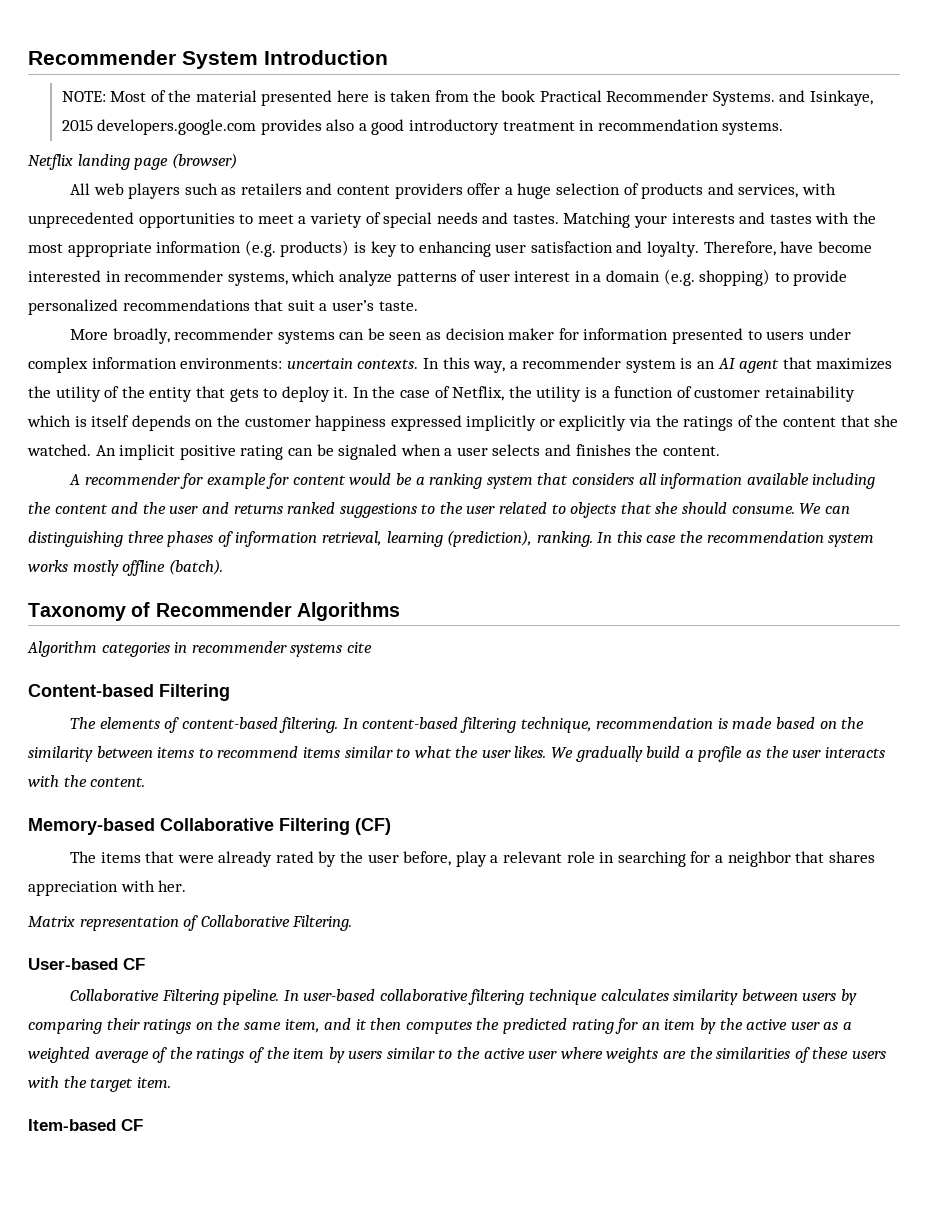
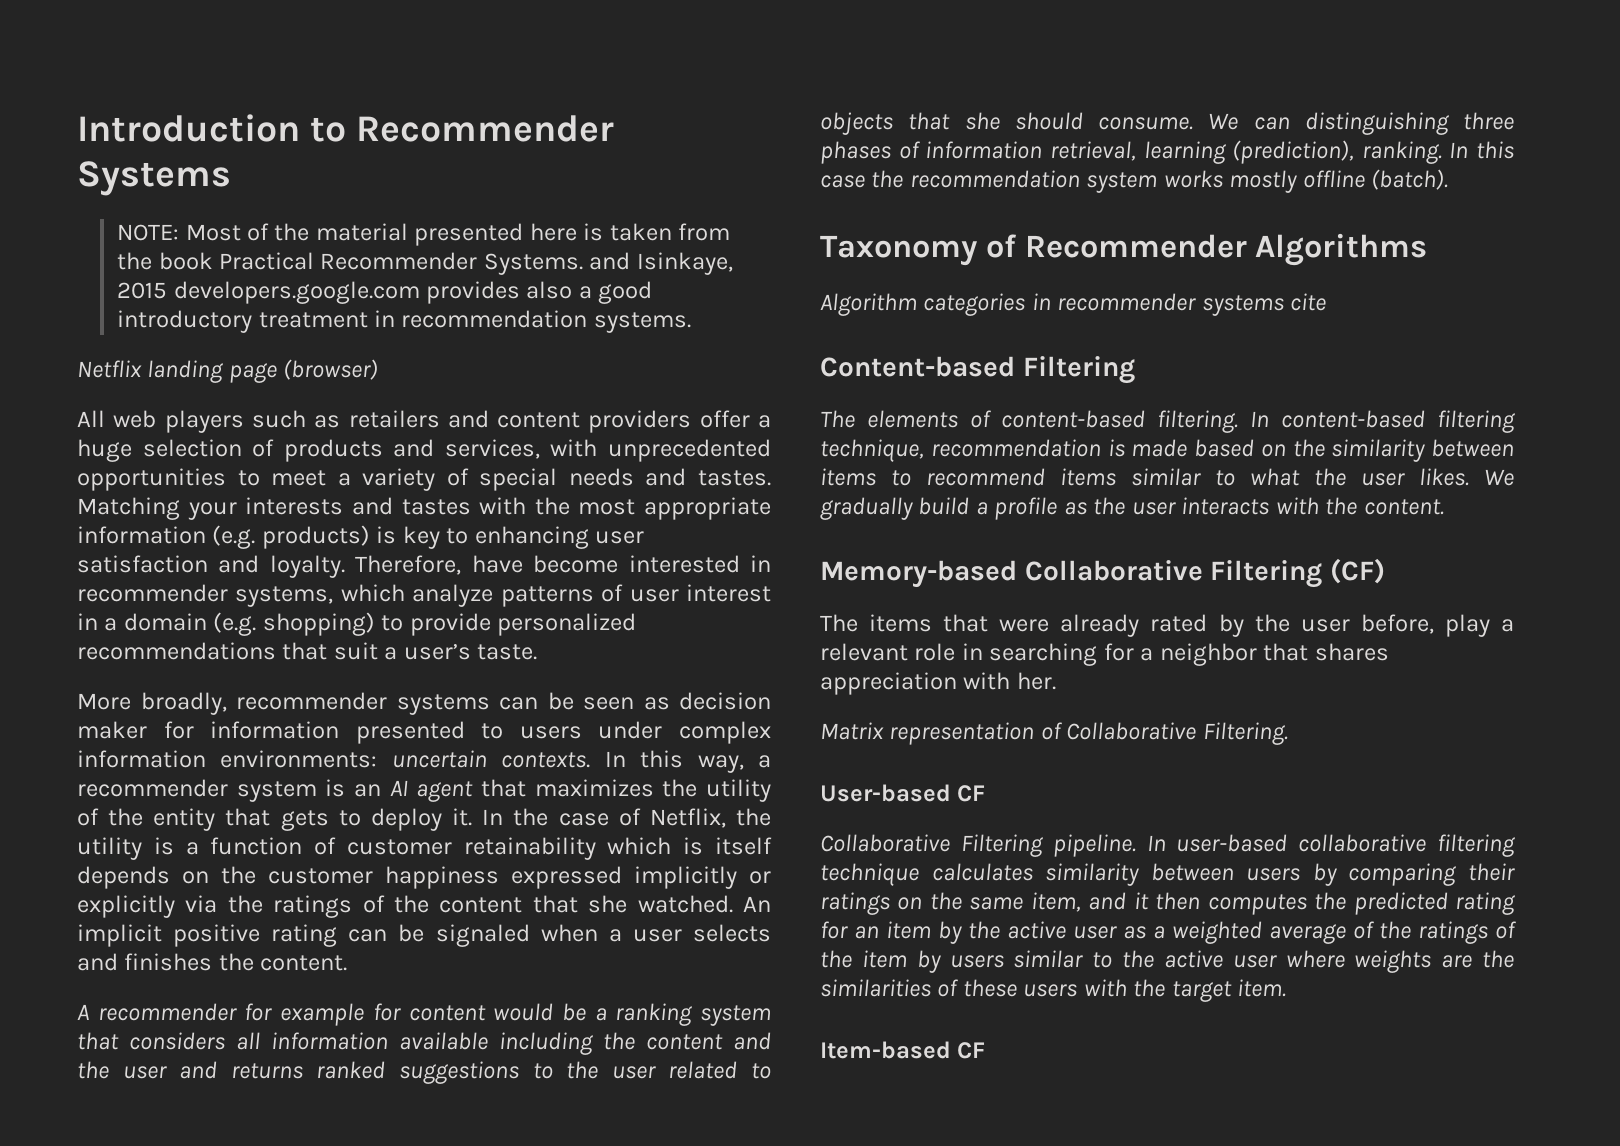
- Recommender System Introduction
+ Introduction to Recommender Systems

